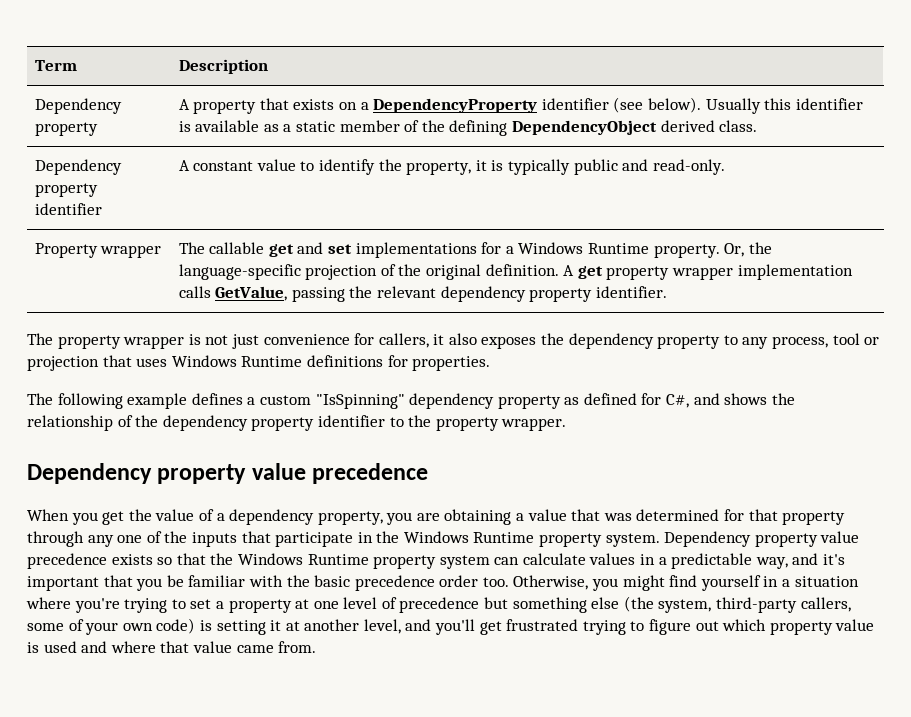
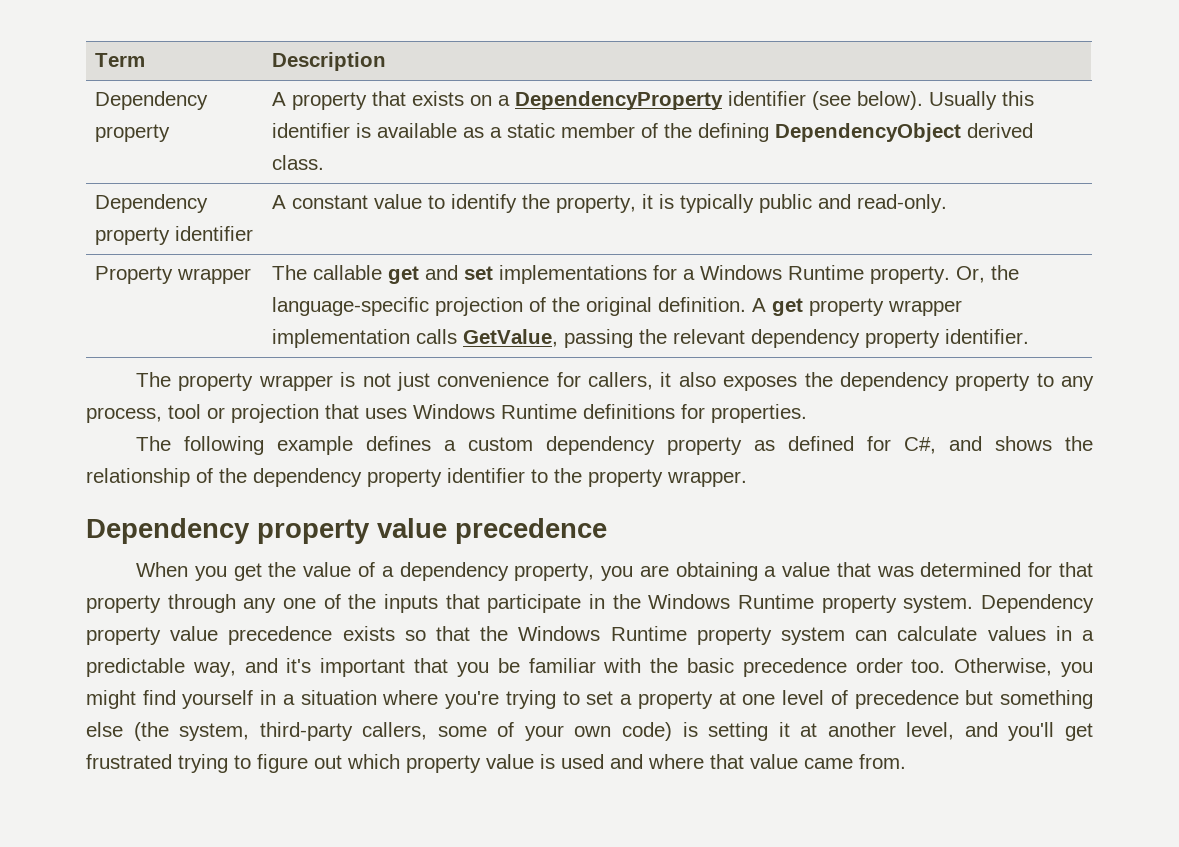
- The following example defines a custom "IsSpinning" dependency property as defined for C#, and shows the relationship of the dependency property identifier to the property wrapper.
+ The following example defines a custom dependency property as defined for C#, and shows the relationship of the dependency property identifier to the property wrapper.

